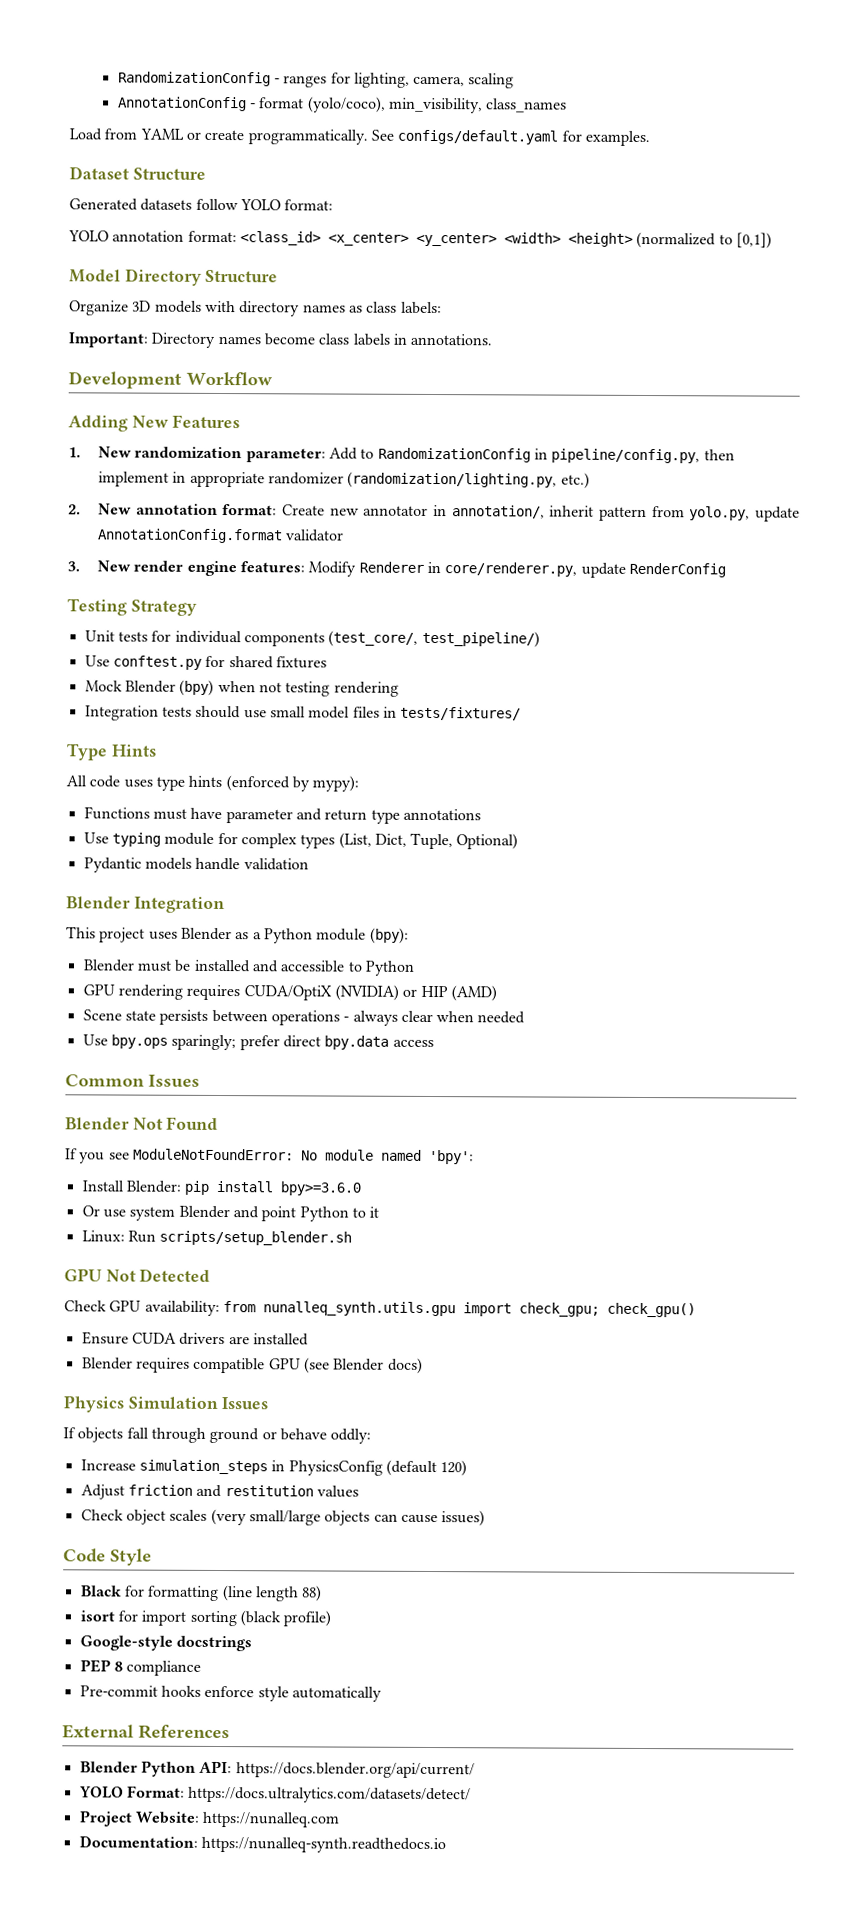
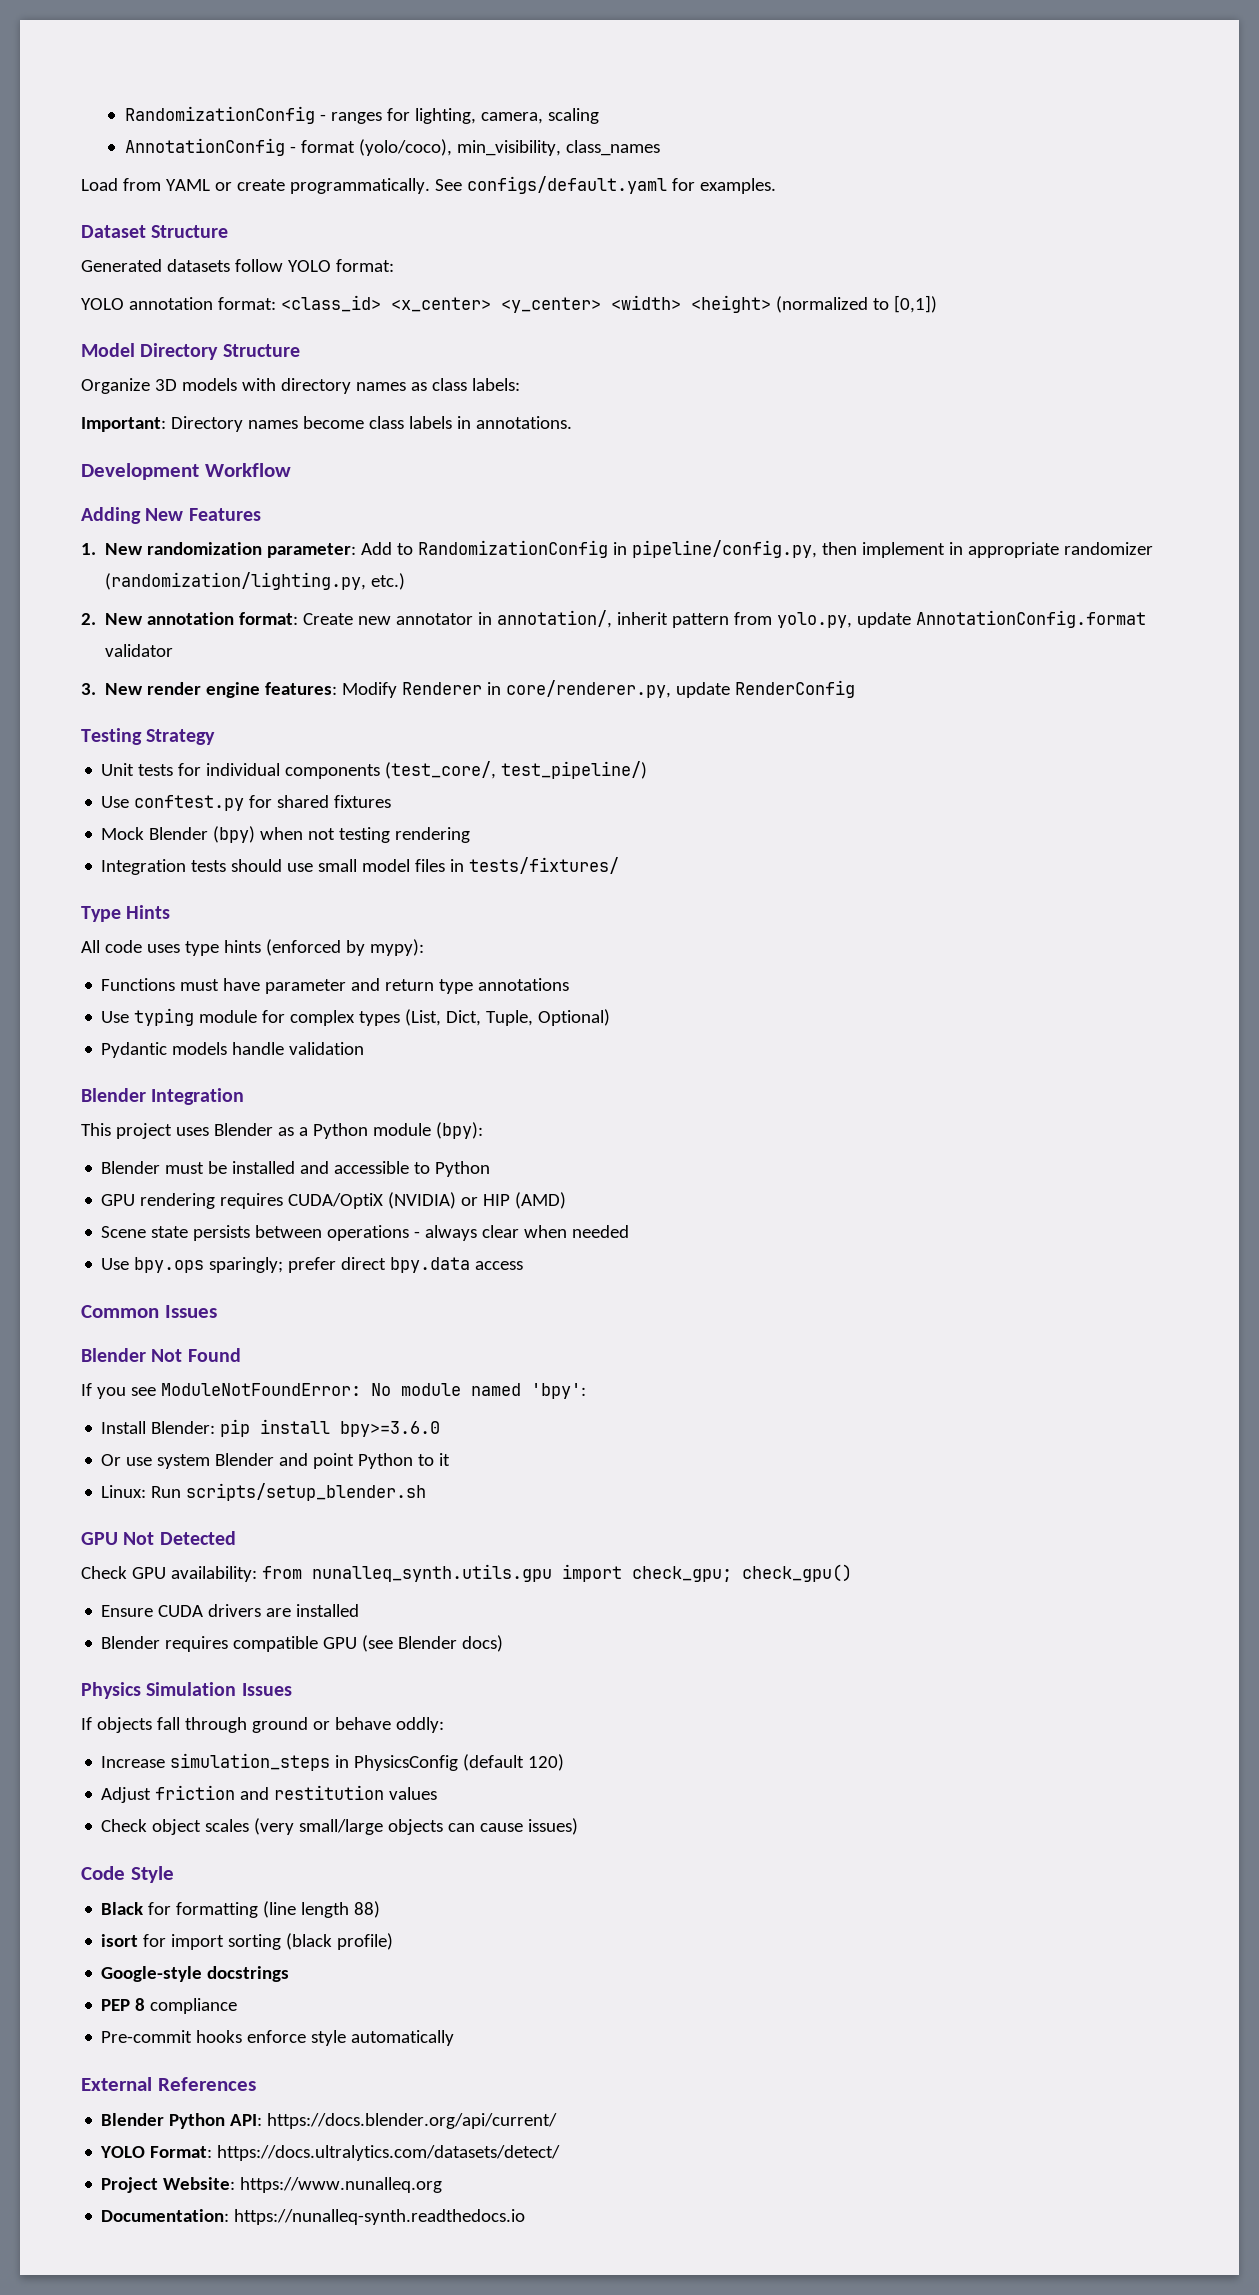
- Project Website: https://nunalleq.com
+ Project Website: https://www.nunalleq.org

